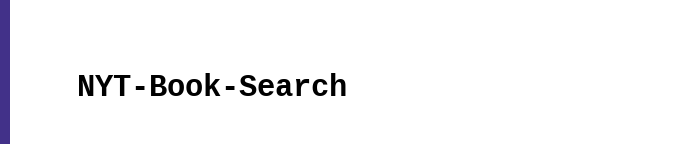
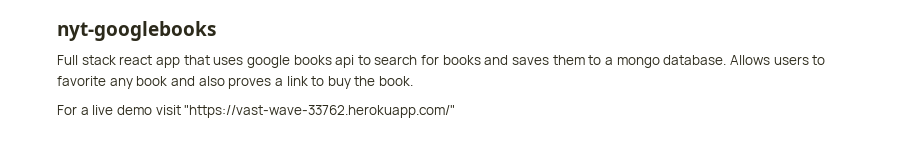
- NYT-Book-Search
+ nyt-googlebooks
+ Full stack react app that uses google books api to search for books and saves them to a mongo database. Allows users to favorite any book and also proves a link to buy the book.
+ For a live demo visit "https://vast-wave-33762.herokuapp.com/"

